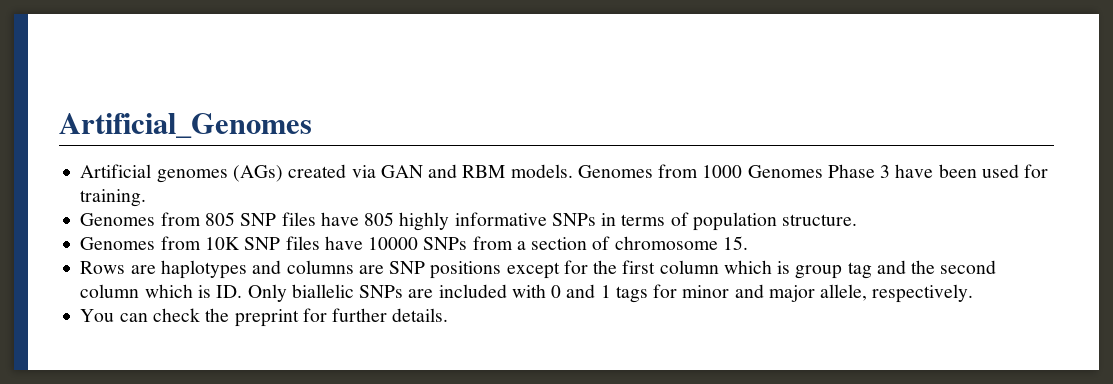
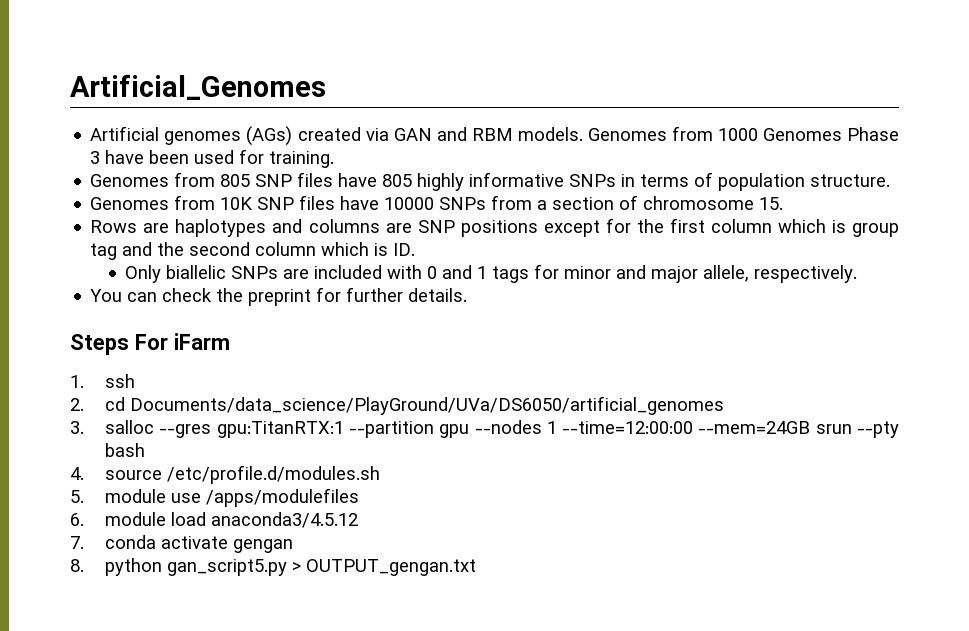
- Rows are haplotypes and columns are SNP positions except for the first column which is group tag and the second column which is ID. Only biallelic SNPs are included with 0 and 1 tags for minor and major allele, respectively.
+ Rows are haplotypes and columns are SNP positions except for the first column which is group tag and the second column which is ID.
+ Only biallelic SNPs are included with 0 and 1 tags for minor and major allele, respectively.
+ Steps For iFarm
+ 1. ssh
+ 2. cd Documents/data_science/PlayGround/UVa/DS6050/artificial_genomes
+ 3. salloc --gres gpu:TitanRTX:1 --partition gpu --nodes 1 --time=12:00:00 --mem=24GB srun --pty bash
+ 4. source /etc/profile.d/modules.sh
+ 5. module use /apps/modulefiles
+ 6. module load anaconda3/4.5.12
+ 7. conda activate gengan
+ 8. python gan_script5.py > OUTPUT_gengan.txt

